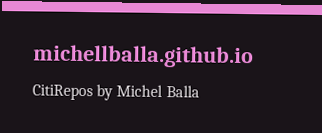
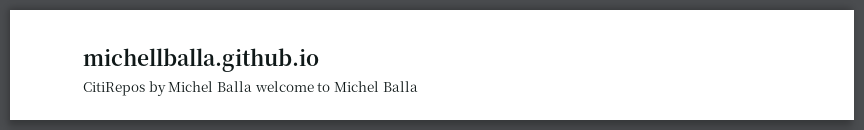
- CitiRepos by Michel Balla
+ CitiRepos by Michel Balla welcome to Michel Balla

